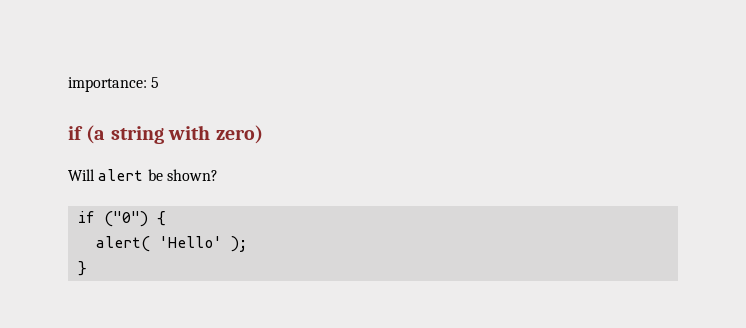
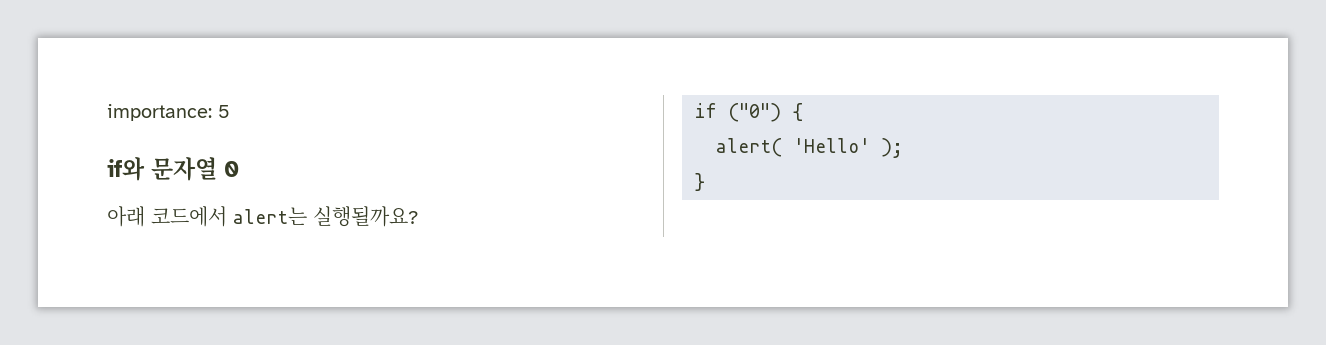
- if (a string with zero)
- Will alert be shown?
+ if와 문자열 0
+ 아래 코드에서 alert는 실행될까요?

